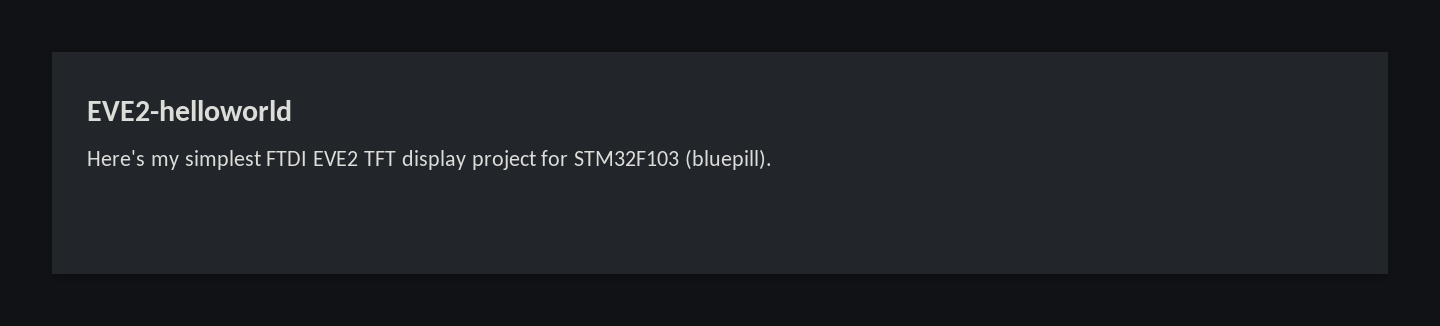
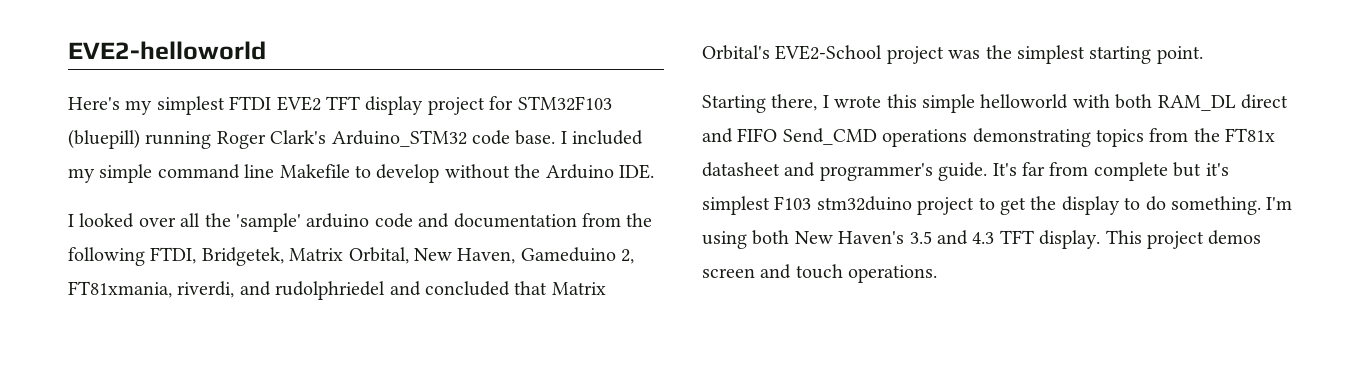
- Here's my simplest FTDI EVE2 TFT display project for STM32F103 (bluepill).
+ Here's my simplest FTDI EVE2 TFT display project for STM32F103 (bluepill) running Roger Clark's Arduino_STM32 code base. I included my simple command line Makefile to develop without the Arduino IDE.
+ I looked over all the 'sample' arduino code and documentation from the following FTDI, Bridgetek, Matrix Orbital, New Haven, Gameduino 2, FT81xmania, riverdi, and rudolphriedel and concluded that Matrix Orbital's EVE2-School project was the simplest starting point.
+ Starting there, I wrote this simple helloworld with both RAM_DL direct and FIFO Send_CMD operations demonstrating topics from the FT81x datasheet and programmer's guide. It's far from complete but it's simplest F103 stm32duino project to get the display to do something. I'm using both New Haven's 3.5 and 4.3 TFT display. This project demos screen and touch operations.

